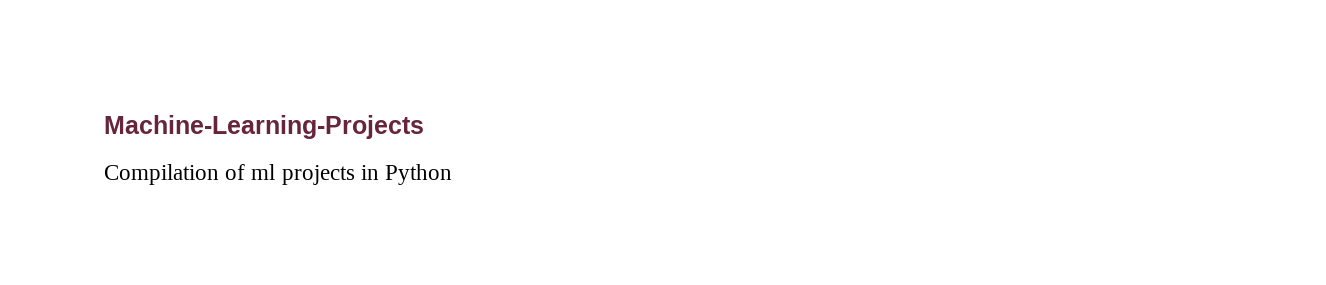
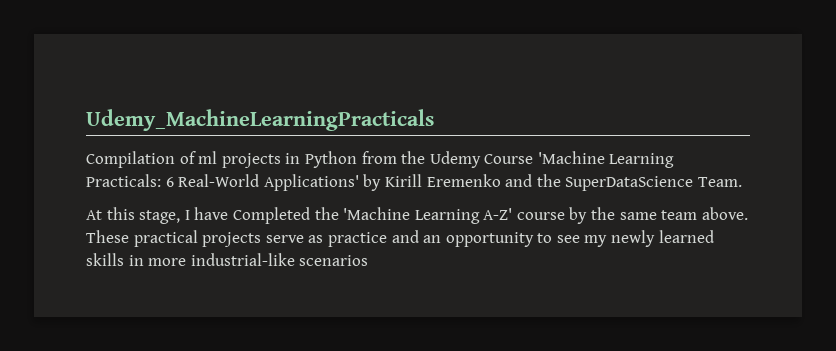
- Machine-Learning-Projects
+ Udemy_MachineLearningPracticals
- Compilation of ml projects in Python
+ Compilation of ml projects in Python from the Udemy Course 'Machine Learning Practicals: 6 Real-World Applications' by Kirill Eremenko and the SuperDataScience Team.
+ At this stage, I have Completed the 'Machine Learning A-Z' course by the same team above. These practical projects serve as practice and an opportunity to see my newly learned skills in more industrial-like scenarios

